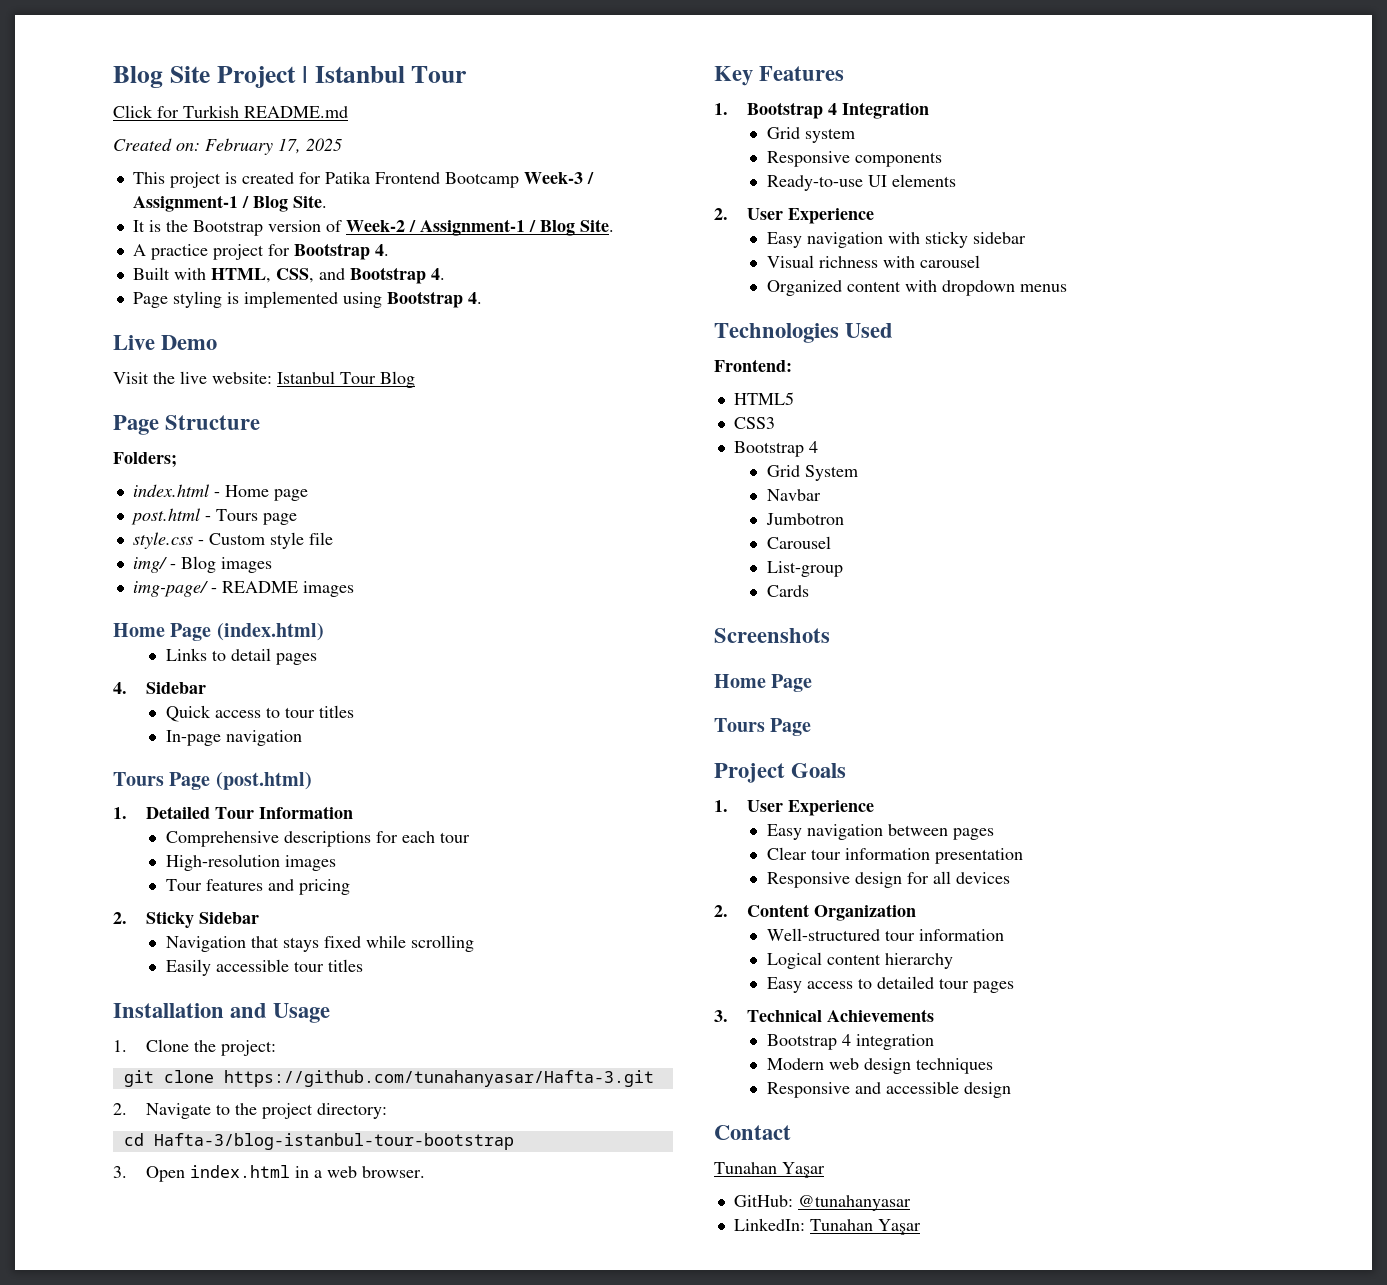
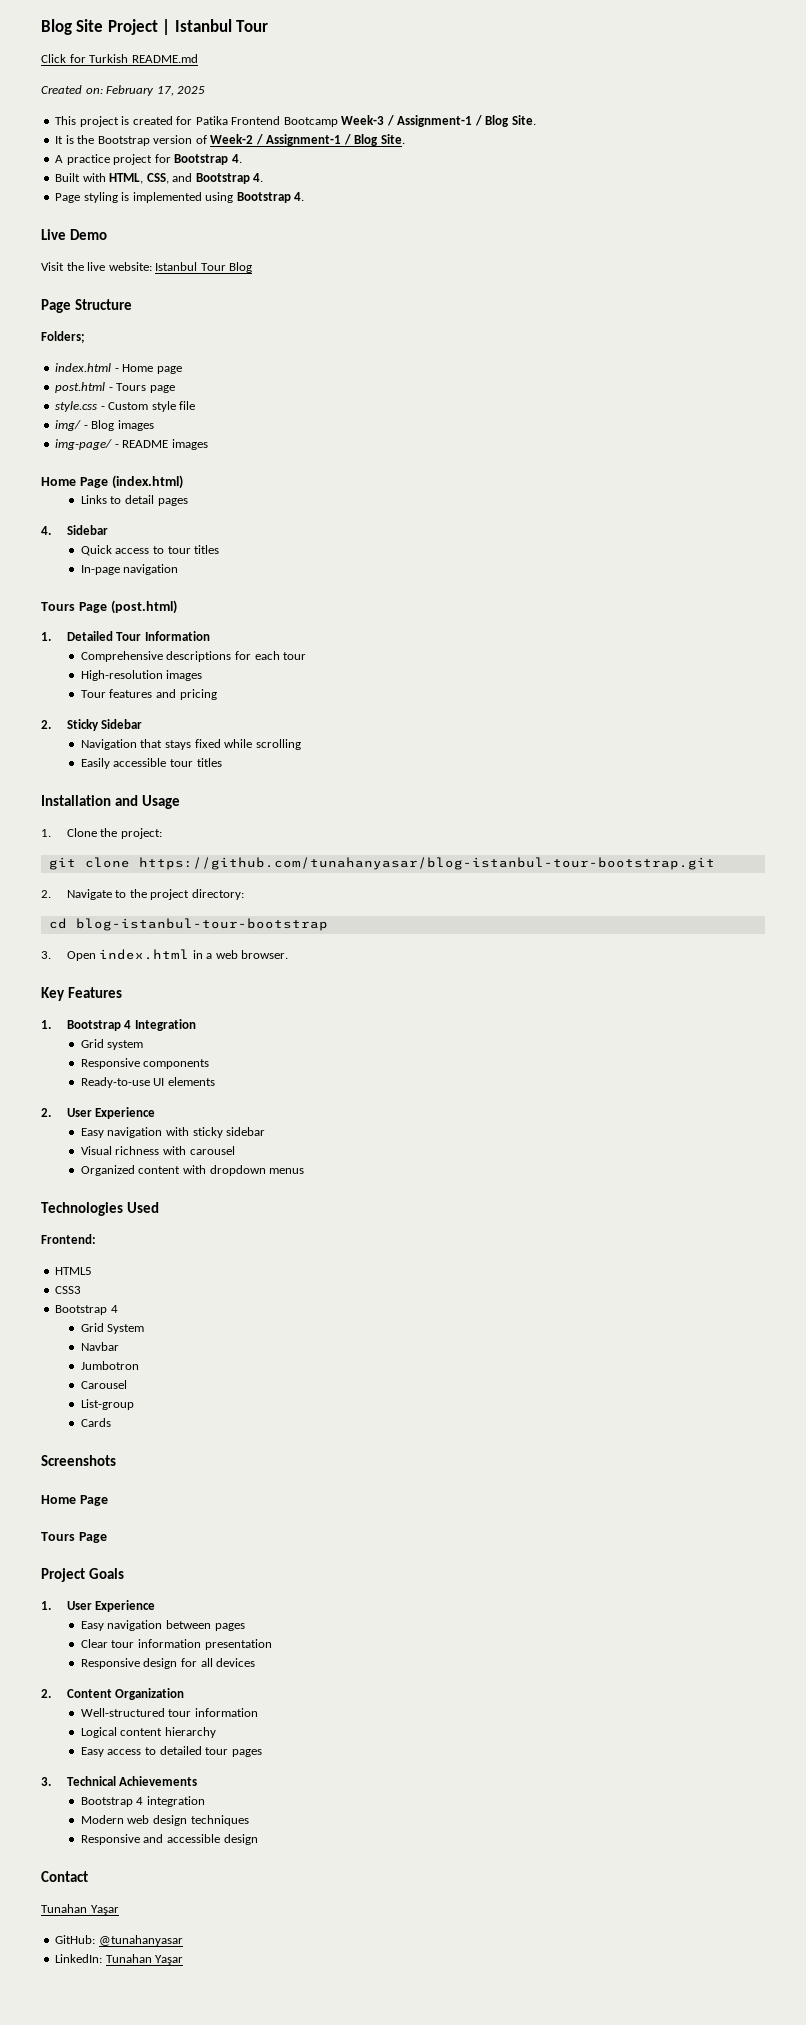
- git clone https://github.com/tunahanyasar/Hafta-3.git
+ git clone https://github.com/tunahanyasar/blog-istanbul-tour-bootstrap.git
- cd Hafta-3/blog-istanbul-tour-bootstrap
+ cd blog-istanbul-tour-bootstrap

